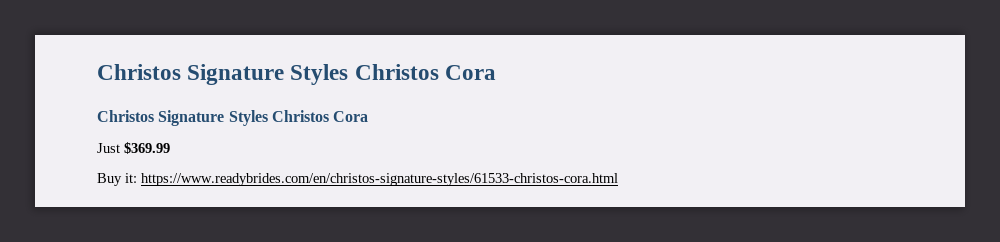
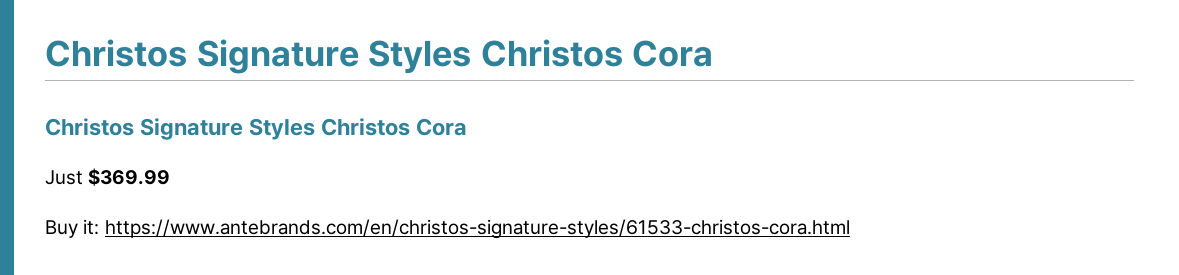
- Buy it: https://www.readybrides.com/en/christos-signature-styles/61533-christos-cora.html
+ Buy it: https://www.antebrands.com/en/christos-signature-styles/61533-christos-cora.html

